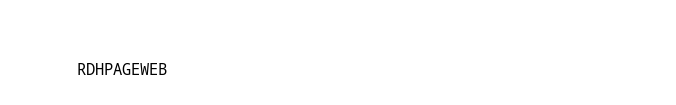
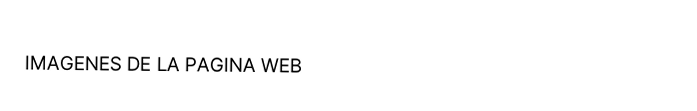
- RDHPAGEWEB
+ IMAGENES DE LA PAGINA WEB

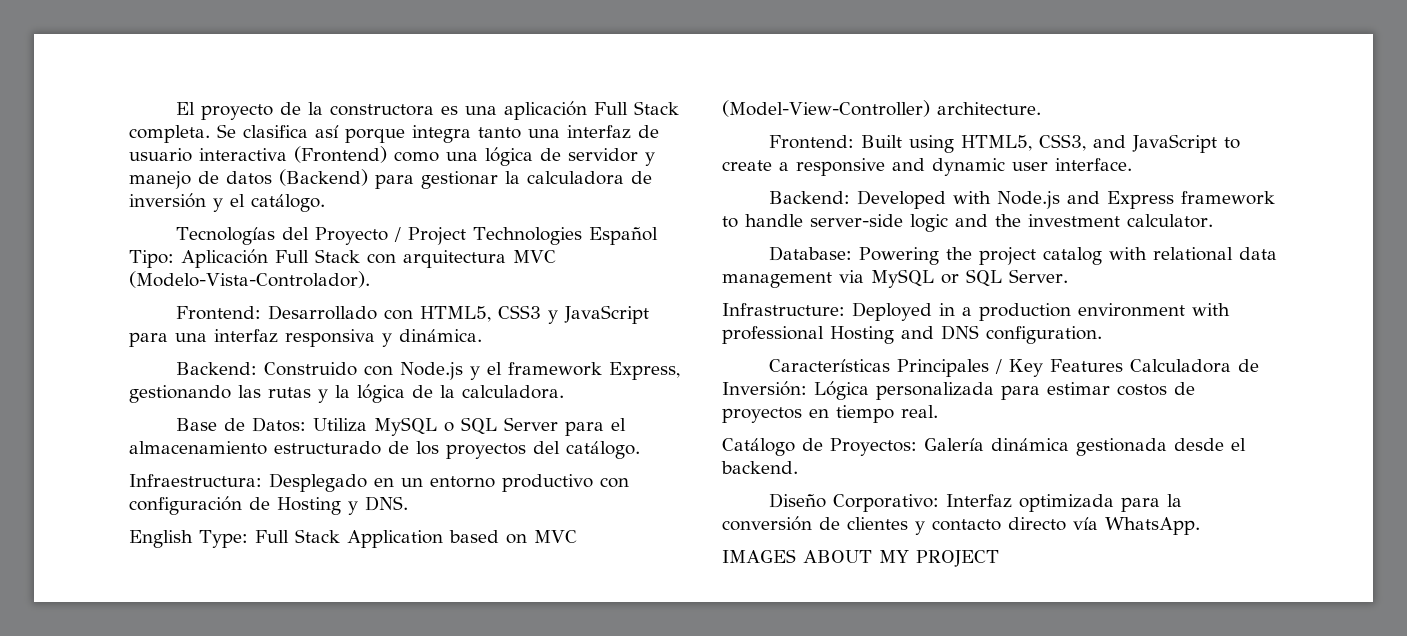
- IMAGENES DE LA PAGINA WEB
+ El proyecto de la constructora es una aplicación Full Stack completa. Se clasifica así porque integra tanto una interfaz de usuario interactiva (Frontend) como una lógica de servidor y manejo de datos (Backend) para gestionar la calculadora de inversión y el catálogo.
+ Tecnologías del Proyecto / Project Technologies Español Tipo: Aplicación Full Stack con arquitectura MVC (Modelo-Vista-Controlador).
+ Frontend: Desarrollado con HTML5, CSS3 y JavaScript para una interfaz responsiva y dinámica.
+ Backend: Construido con Node.js y el framework Express, gestionando las rutas y la lógica de la calculadora.
+ Base de Datos: Utiliza MySQL o SQL Server para el almacenamiento estructurado de los proyectos del catálogo.
+ Infraestructura: Desplegado en un entorno productivo con configuración de Hosting y DNS.
+ English Type: Full Stack Application based on MVC (Model-View-Controller) architecture.
+ Frontend: Built using HTML5, CSS3, and JavaScript to create a responsive and dynamic user interface.
+ Backend: Developed with Node.js and Express framework to handle server-side logic and the investment calculator.
+ Database: Powering the project catalog with relational data management via MySQL or SQL Server.
+ Infrastructure: Deployed in a production environment with professional Hosting and DNS configuration.
+ Características Principales / Key Features Calculadora de Inversión: Lógica personalizada para estimar costos de proyectos en tiempo real.
+ Catálogo de Proyectos: Galería dinámica gestionada desde el backend.
+ Diseño Corporativo: Interfaz optimizada para la conversión de clientes y contacto directo vía WhatsApp.
+ IMAGES ABOUT MY PROJECT

